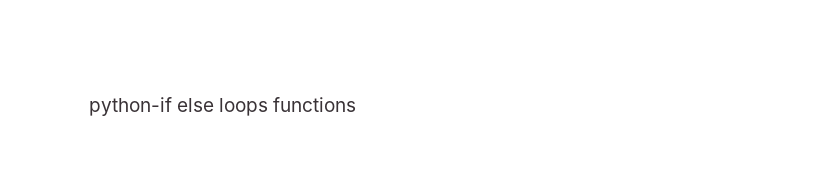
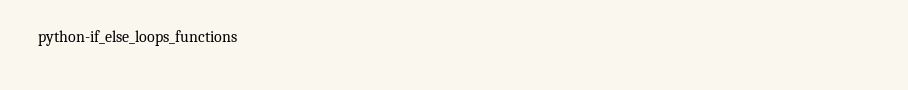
- python-if else loops functions
+ python-if_else_loops_functions

